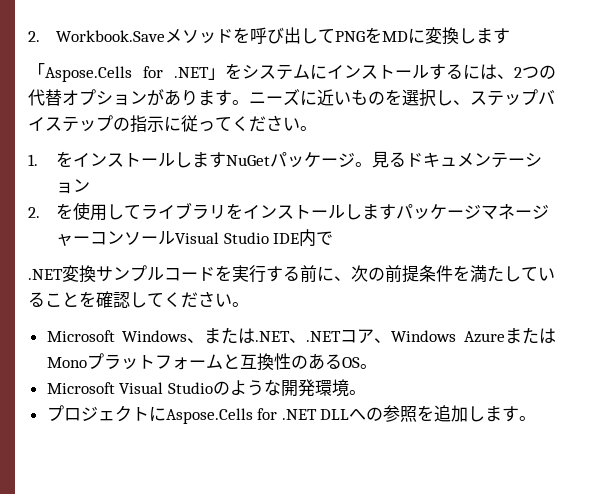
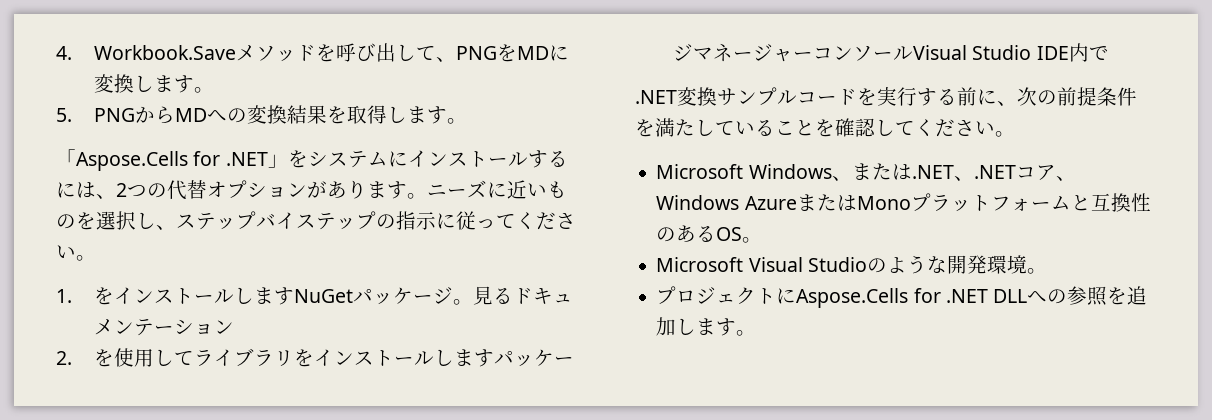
- 2. Workbook.Saveメソッドを呼び出してPNGをMDに変換します
+ 4. Workbook.Saveメソッドを呼び出して、PNGをMDに変換します。
+ 5. PNGからMDへの変換結果を取得します。

